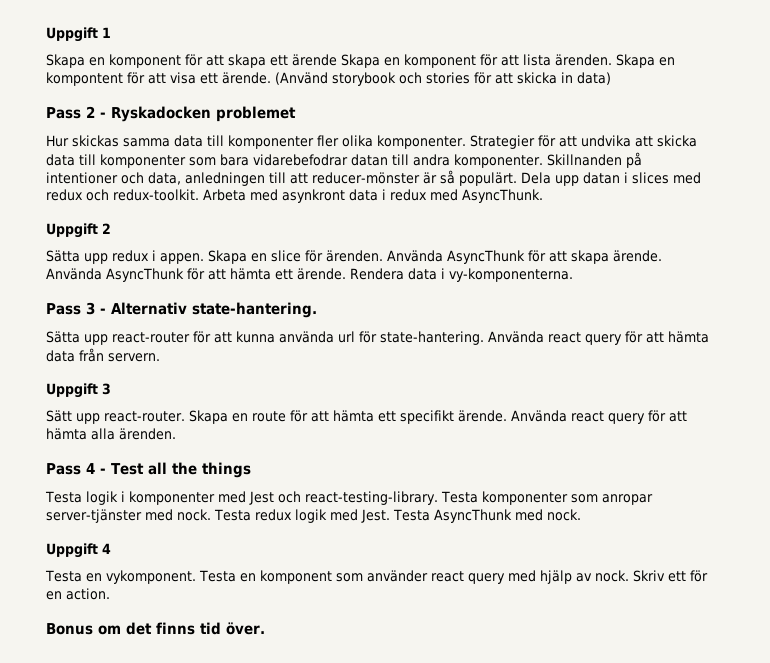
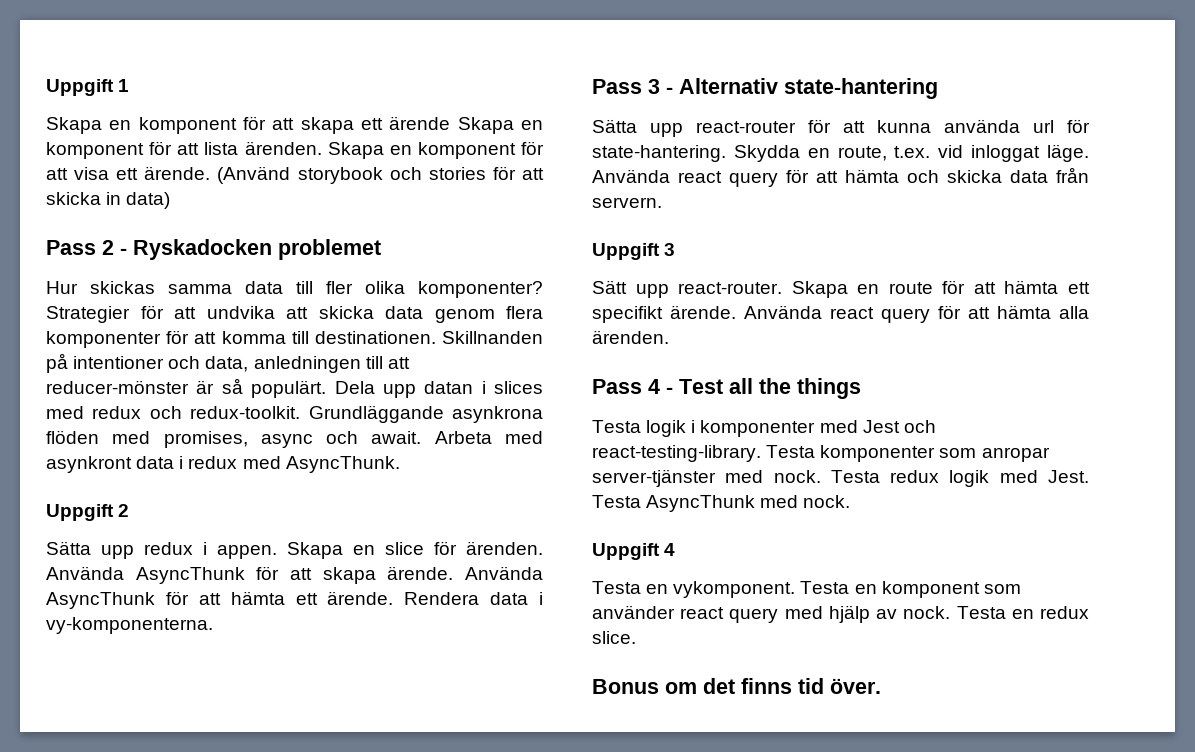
- Skapa en kompontent för att visa ett ärende.
+ Skapa en komponent för att visa ett ärende.
- Hur skickas samma data till komponenter fler olika komponenter.
+ Hur skickas samma data till fler olika komponenter?
- Strategier för att undvika att skicka data till komponenter som bara vidarebefodrar datan till andra komponenter.
+ Strategier för att undvika att skicka data genom flera komponenter för att komma till destinationen.
+ Grundläggande asynkrona flöden med promises, async och await.
- Pass 3 - Alternativ state-hantering.
+ Pass 3 - Alternativ state-hantering
- Använda react query för att hämta data från servern.
+ Skydda en route, t.ex. vid inloggat läge. Använda react query för att hämta och skicka data från servern.
- Skriv ett för en action.
+ Testa en redux slice.

